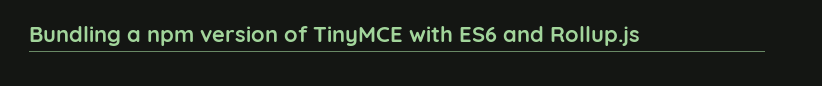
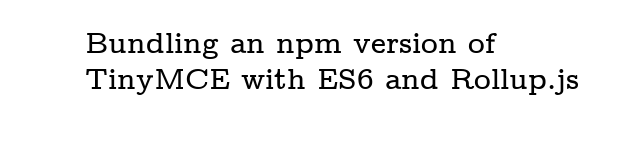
- Bundling a npm version of TinyMCE with ES6 and Rollup.js
+ Bundling an npm version of TinyMCE with ES6 and Rollup.js

